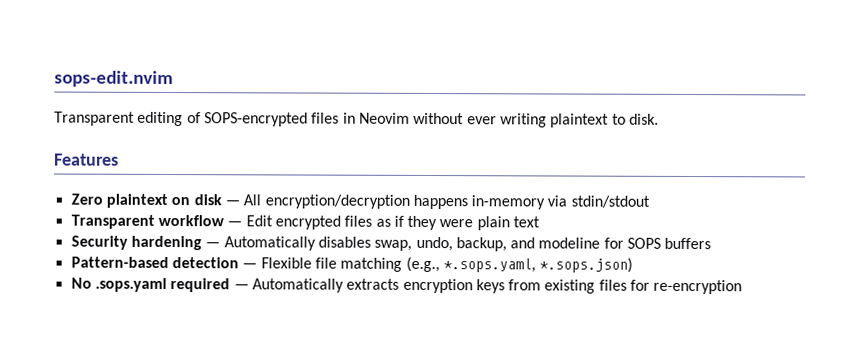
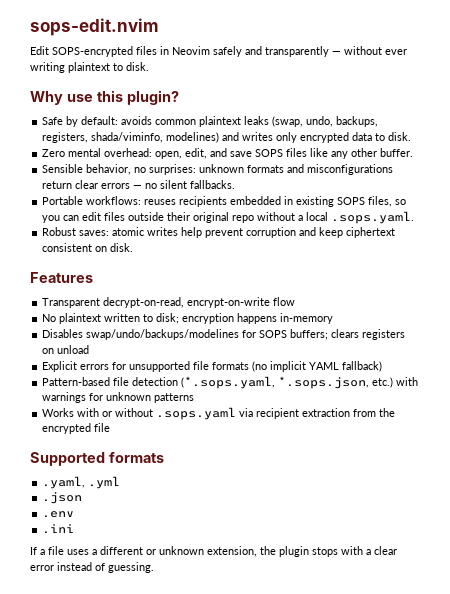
- Transparent editing of SOPS-encrypted files in Neovim without ever writing plaintext to disk.
+ Edit SOPS-encrypted files in Neovim safely and transparently — without ever writing plaintext to disk.
+ Why use this plugin?
+ Safe by default: avoids common plaintext leaks (swap, undo, backups, registers, shada/viminfo, modelines) and writes only encrypted data to disk.
+ Zero mental overhead: open, edit, and save SOPS files like any other buffer.
+ Sensible behavior, no surprises: unknown formats and misconfigurations return clear errors — no silent fallbacks.
+ Portable workflows: reuses recipients embedded in existing SOPS files, so you can edit files outside their original repo without a local .sops.yaml.
+ Robust saves: atomic writes help prevent corruption and keep ciphertext consistent on disk.
  Features
- Zero plaintext on disk — All encryption/decryption happens in-memory via stdin/stdout
- Transparent workflow — Edit encrypted files as if they were plain text
- Security hardening — Automatically disables swap, undo, backup, and modeline for SOPS buffers
- Pattern-based detection — Flexible file matching (e.g., *.sops.yaml, *.sops.json)
- No .sops.yaml required — Automatically extracts encryption keys from existing files for re-encryption
+ Transparent decrypt-on-read, encrypt-on-write flow
+ No plaintext written to disk; encryption happens in-memory
+ Disables swap/undo/backups/modelines for SOPS buffers; clears registers on unload
+ Explicit errors for unsupported file formats (no implicit YAML fallback)
+ Pattern-based file detection (*.sops.yaml, *.sops.json, etc.) with warnings for unknown patterns
+ Works with or without .sops.yaml via recipient extraction from the encrypted file
+ Supported formats
+ .yaml, .yml
+ .json
+ .env
+ .ini
+ If a file uses a different or unknown extension, the plugin stops with a clear error instead of guessing.

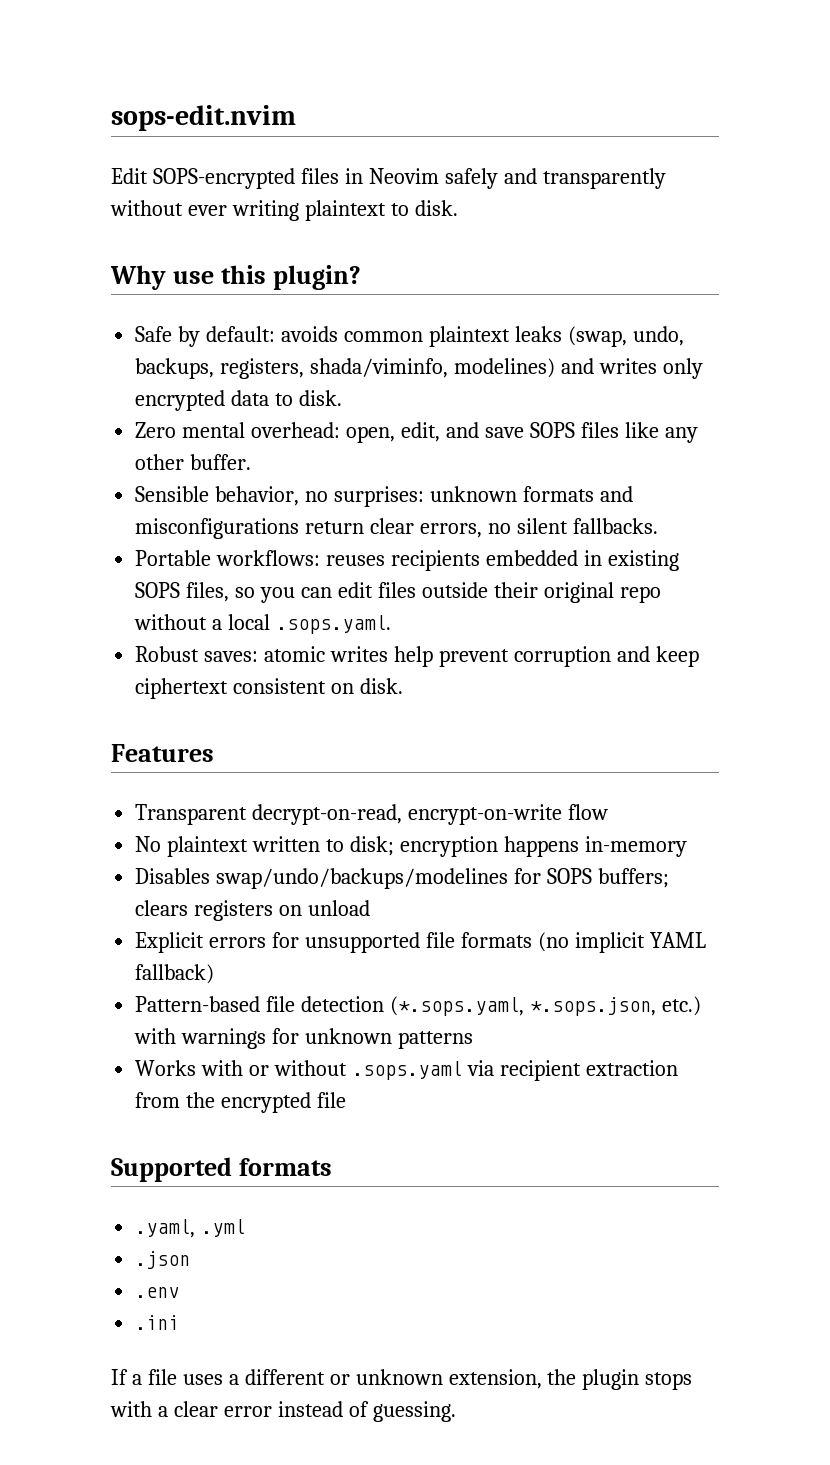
- Edit SOPS-encrypted files in Neovim safely and transparently — without ever writing plaintext to disk.
+ Edit SOPS-encrypted files in Neovim safely and transparently without ever writing plaintext to disk.
- Sensible behavior, no surprises: unknown formats and misconfigurations return clear errors — no silent fallbacks.
+ Sensible behavior, no surprises: unknown formats and misconfigurations return clear errors, no silent fallbacks.

